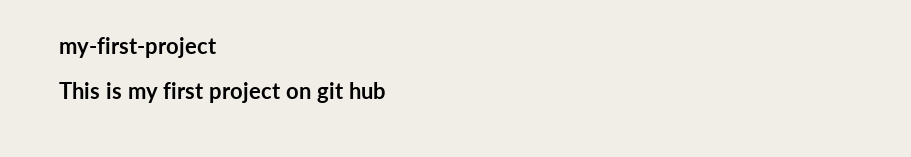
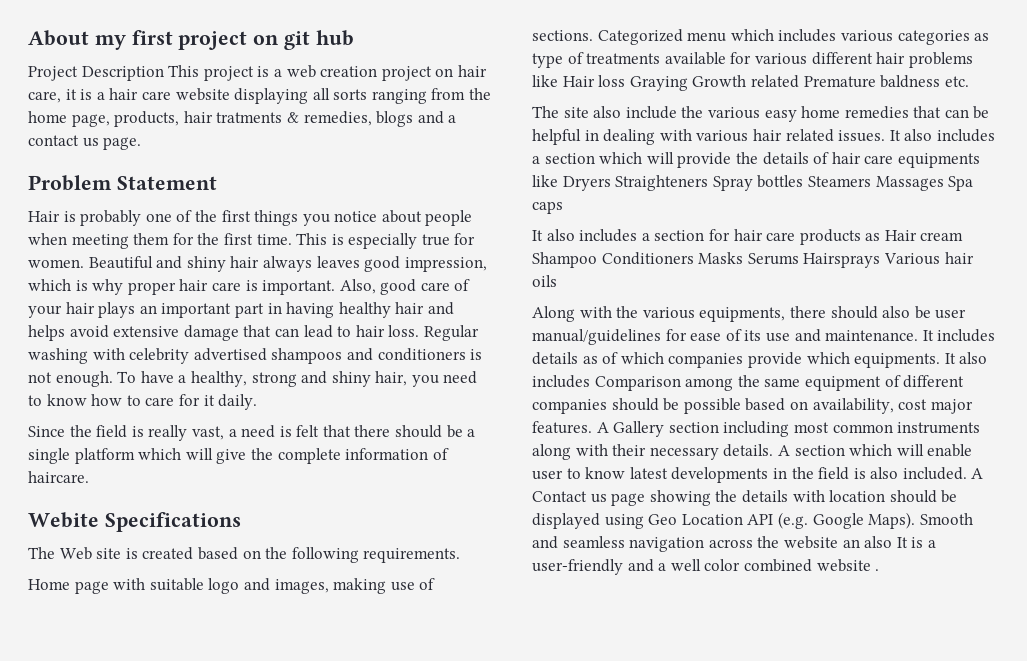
- my-first-project
- This is my first project on git hub
+ About my first project on git hub
+ Project Description This project is a web creation project on hair care, it is a hair care website displaying all sorts ranging from the home page, products, hair tratments & remedies, blogs and a contact us page.
+ Problem Statement
+ Hair is probably one of the first things you notice about people when meeting them for the first time. This is especially true for women. Beautiful and shiny hair always leaves good impression, which is why proper hair care is important. Also, good care of your hair plays an important part in having healthy hair and helps avoid extensive damage that can lead to hair loss. Regular washing with celebrity advertised shampoos and conditioners is not enough. To have a healthy, strong and shiny hair, you need to know how to care for it daily.
+ Since the field is really vast, a need is felt that there should be a single platform which will give the complete information of haircare.
+ Webite Specifications
+ The Web site is created based on the following requirements.
+ Home page with suitable logo and images, making use of sections. Categorized menu which includes various categories as type of treatments available for various different hair problems like Hair loss Graying Growth related Premature baldness etc.
+ The site also include the various easy home remedies that can be helpful in dealing with various hair related issues. It also includes a section which will provide the details of hair care equipments like Dryers Straighteners Spray bottles Steamers Massages Spa caps
+ It also includes a section for hair care products as Hair cream Shampoo Conditioners Masks Serums Hairsprays Various hair oils
+ Along with the various equipments, there should also be user manual/guidelines for ease of its use and maintenance. It includes details as of which companies provide which equipments. It also includes Comparison among the same equipment of different companies should be possible based on availability, cost major features. A Gallery section including most common instruments along with their necessary details. A section which will enable user to know latest developments in the field is also included. A Contact us page showing the details with location should be displayed using Geo Location API (e.g. Google Maps). Smooth and seamless navigation across the website an also It is a user-friendly and a well color combined website .

